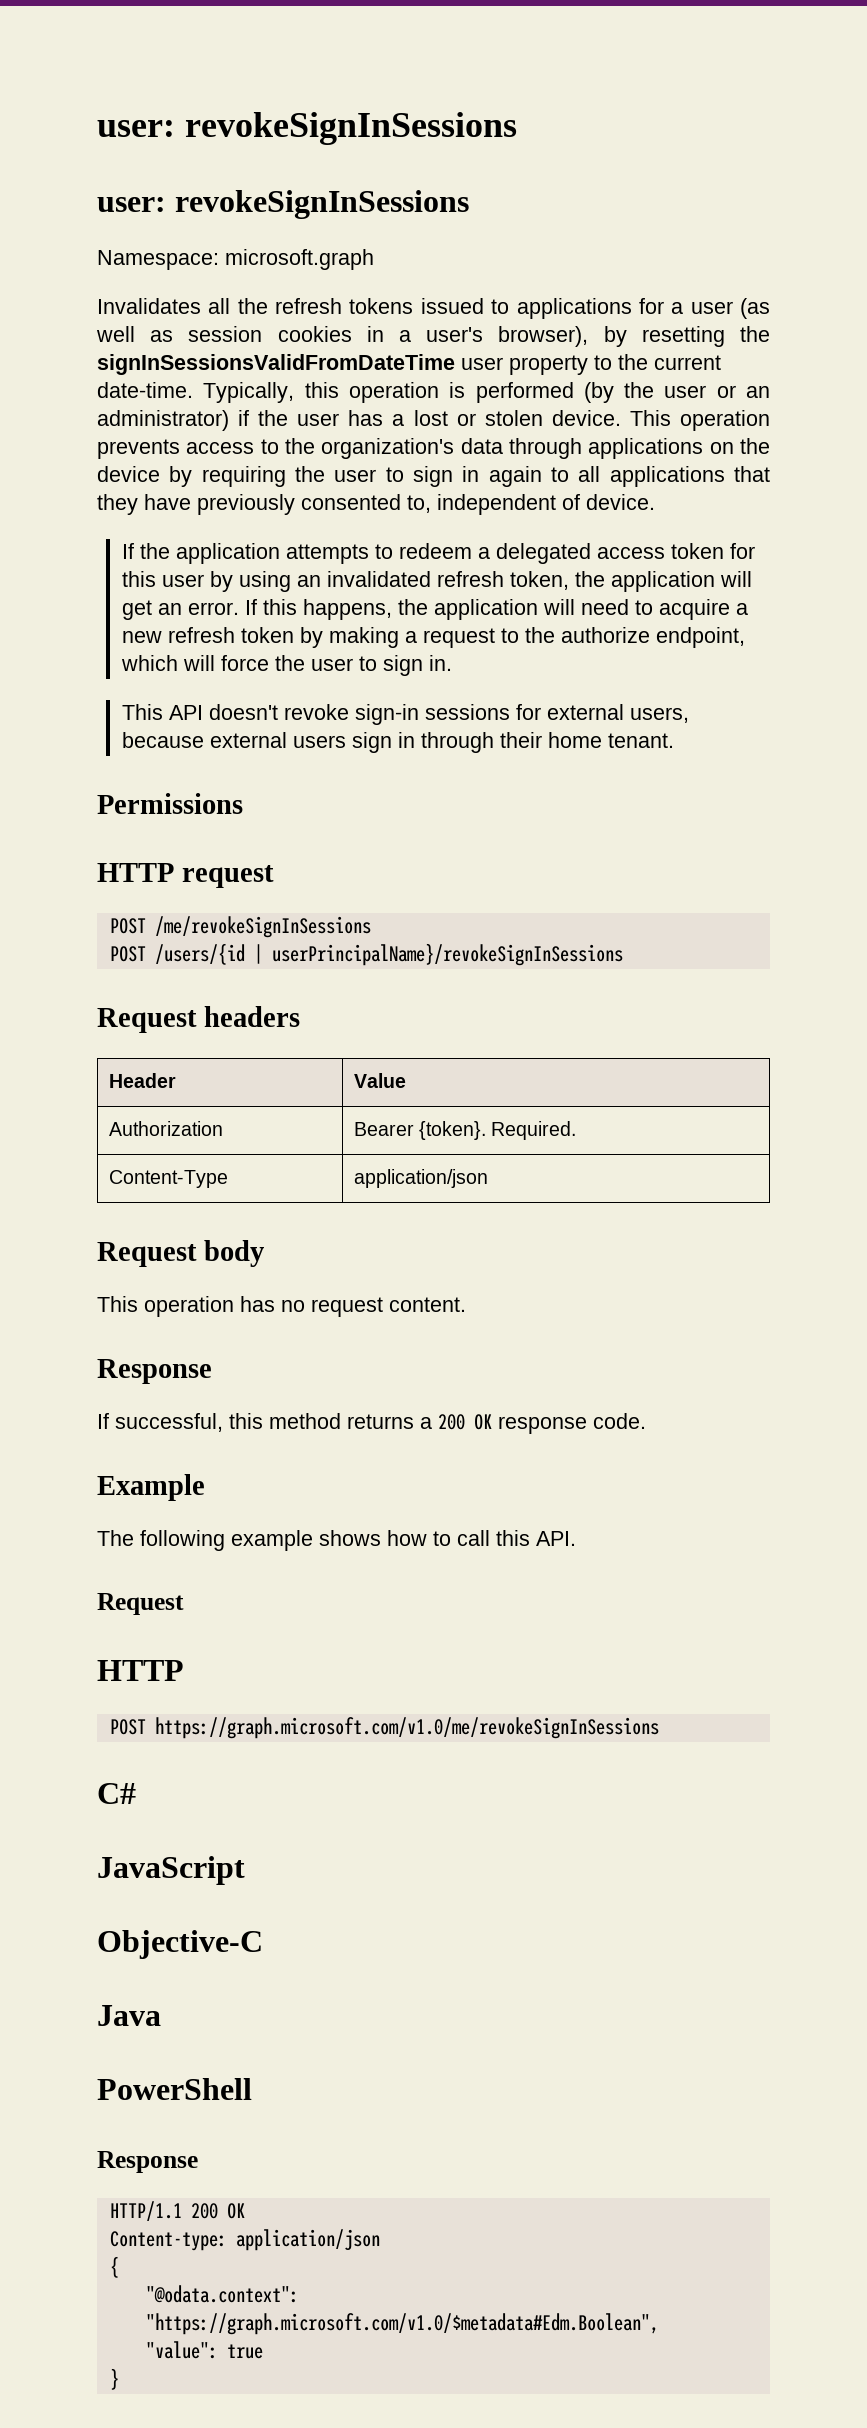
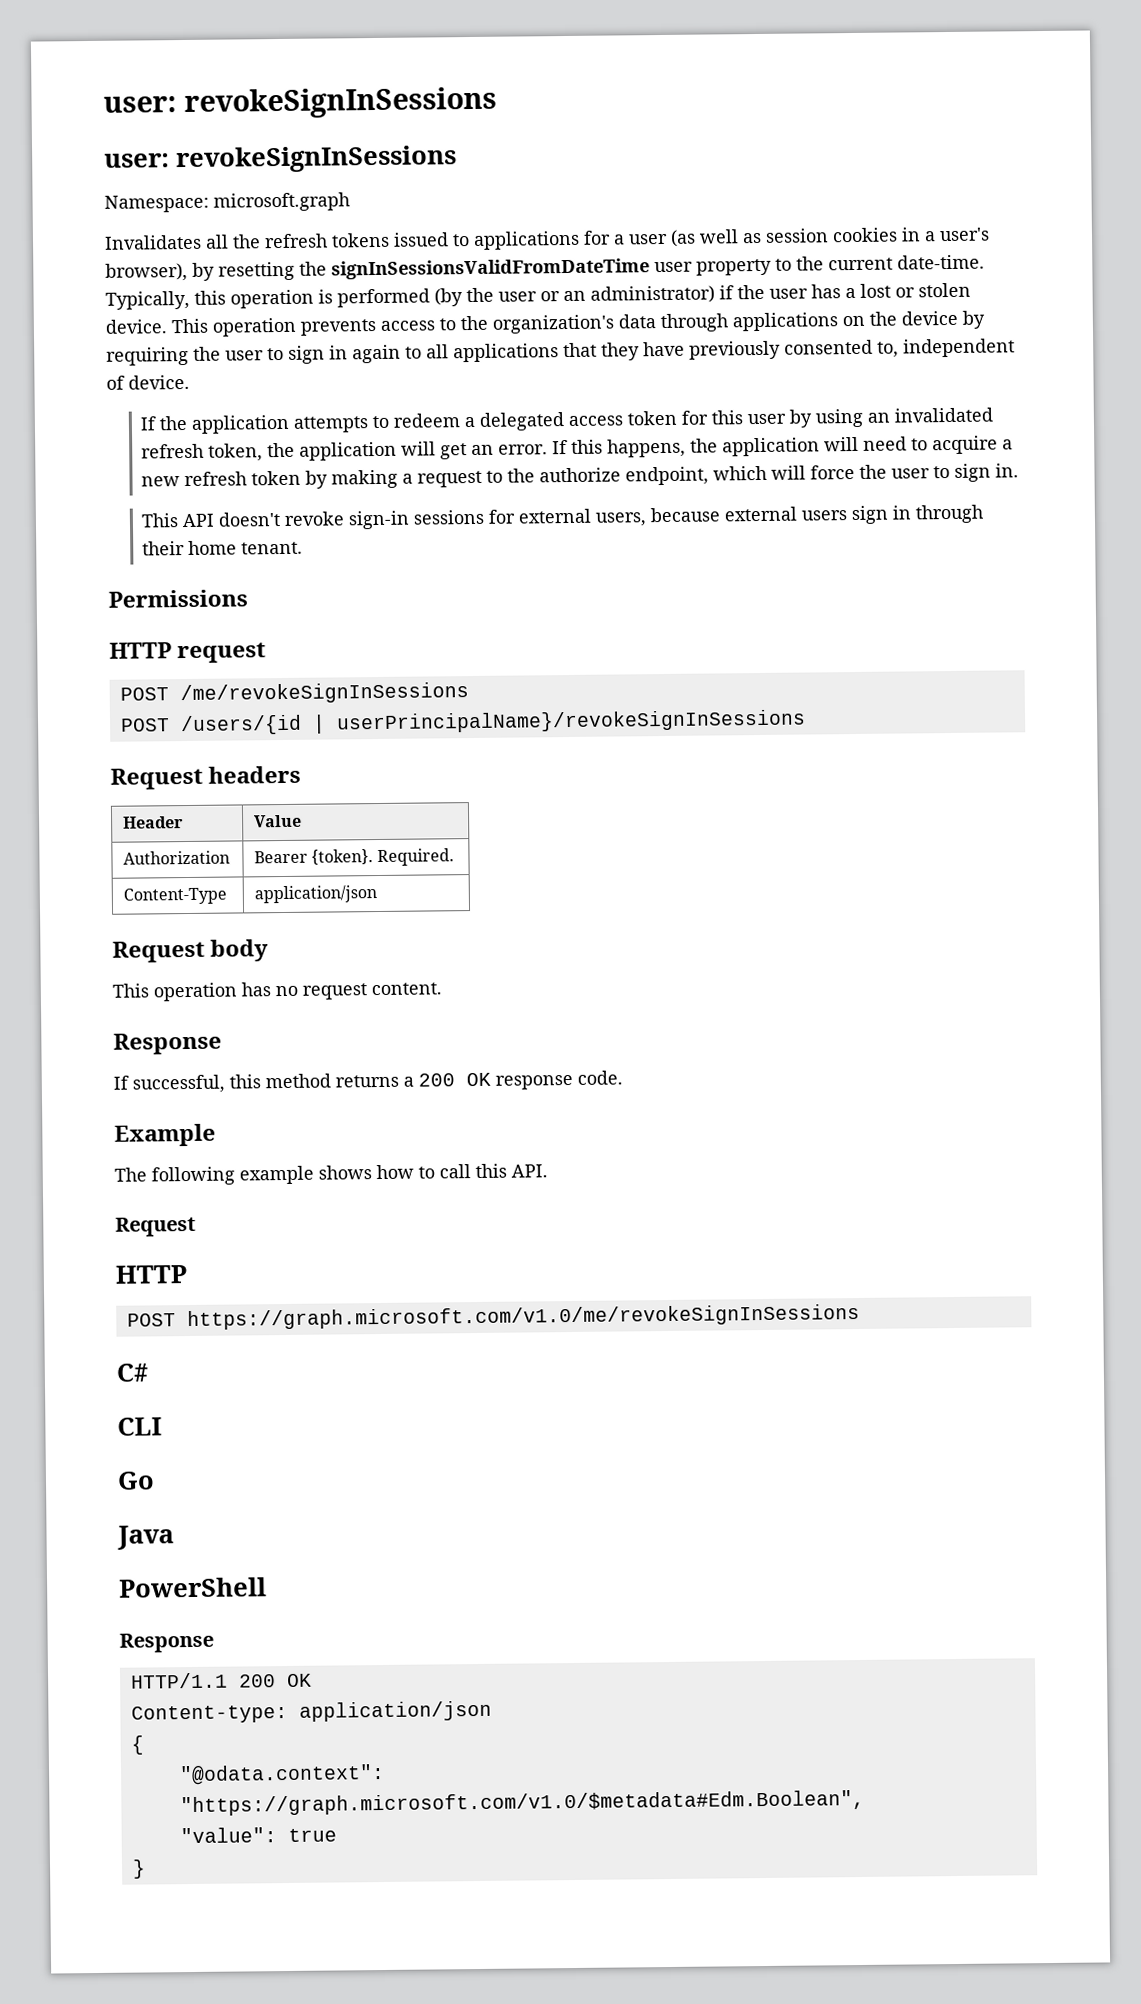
- JavaScript
- Objective-C
+ CLI
+ Go

